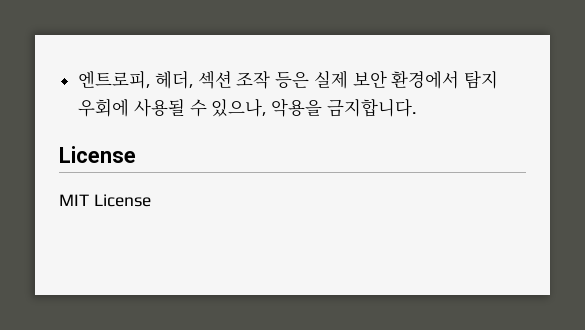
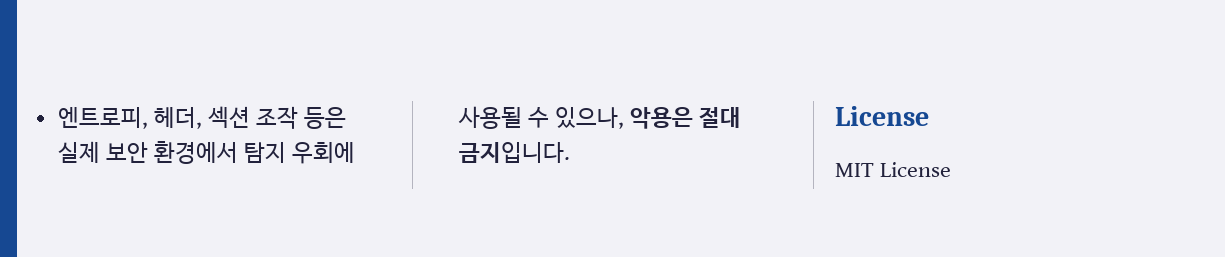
- 엔트로피, 헤더, 섹션 조작 등은 실제 보안 환경에서 탐지 우회에 사용될 수 있으나, 악용을 금지합니다.
+ 엔트로피, 헤더, 섹션 조작 등은 실제 보안 환경에서 탐지 우회에 사용될 수 있으나, 악용은 절대 금지입니다.

